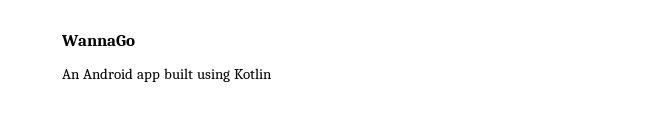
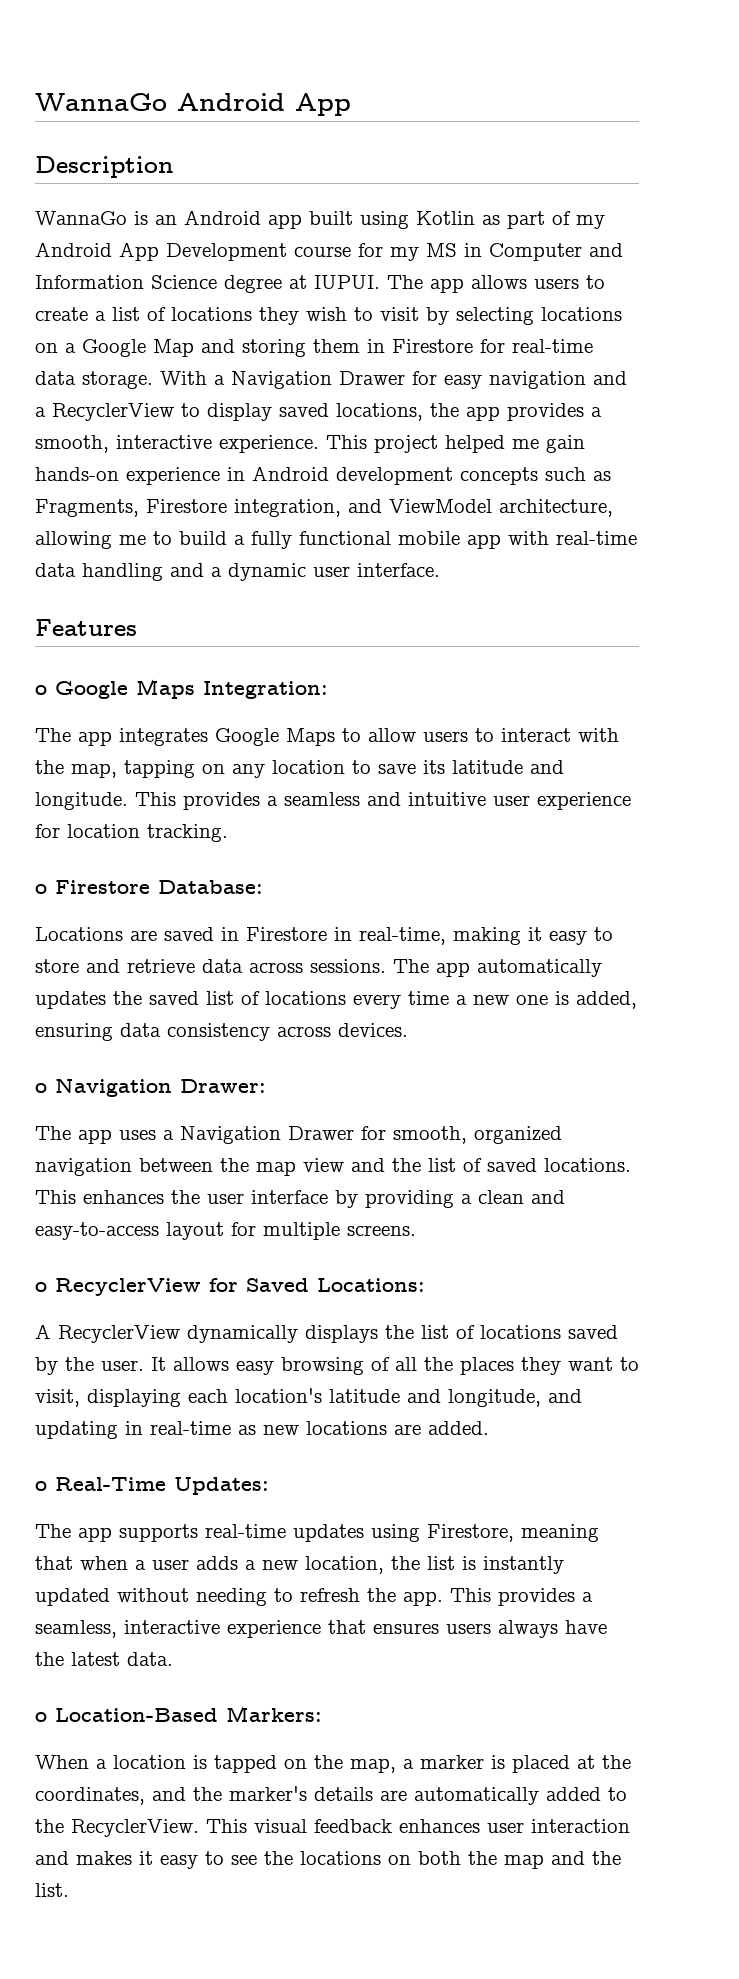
- WannaGo
- An Android app built using Kotlin
+ WannaGo Android App
+ Description
+ WannaGo is an Android app built using Kotlin as part of my Android App Development course for my MS in Computer and Information Science degree at IUPUI. The app allows users to create a list of locations they wish to visit by selecting locations on a Google Map and storing them in Firestore for real-time data storage. With a Navigation Drawer for easy navigation and a RecyclerView to display saved locations, the app provides a smooth, interactive experience. This project helped me gain hands-on experience in Android development concepts such as Fragments, Firestore integration, and ViewModel architecture, allowing me to build a fully functional mobile app with real-time data handling and a dynamic user interface.
+ Features
+ o Google Maps Integration:
+ The app integrates Google Maps to allow users to interact with the map, tapping on any location to save its latitude and longitude. This provides a seamless and intuitive user experience for location tracking.
+ o Firestore Database:
+ Locations are saved in Firestore in real-time, making it easy to store and retrieve data across sessions. The app automatically updates the saved list of locations every time a new one is added, ensuring data consistency across devices.
+ o Navigation Drawer:
+ The app uses a Navigation Drawer for smooth, organized navigation between the map view and the list of saved locations. This enhances the user interface by providing a clean and easy-to-access layout for multiple screens.
+ o RecyclerView for Saved Locations:
+ A RecyclerView dynamically displays the list of locations saved by the user. It allows easy browsing of all the places they want to visit, displaying each location's latitude and longitude, and updating in real-time as new locations are added.
+ o Real-Time Updates:
+ The app supports real-time updates using Firestore, meaning that when a user adds a new location, the list is instantly updated without needing to refresh the app. This provides a seamless, interactive experience that ensures users always have the latest data.
+ o Location-Based Markers:
+ When a location is tapped on the map, a marker is placed at the coordinates, and the marker's details are automatically added to the RecyclerView. This visual feedback enhances user interaction and makes it easy to see the locations on both the map and the list.

